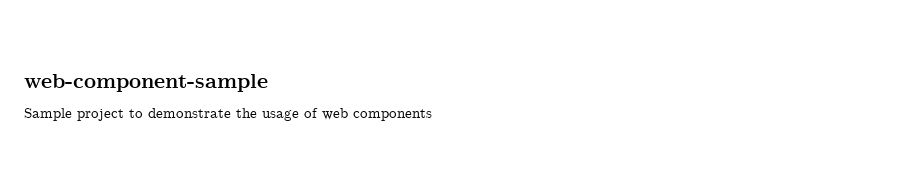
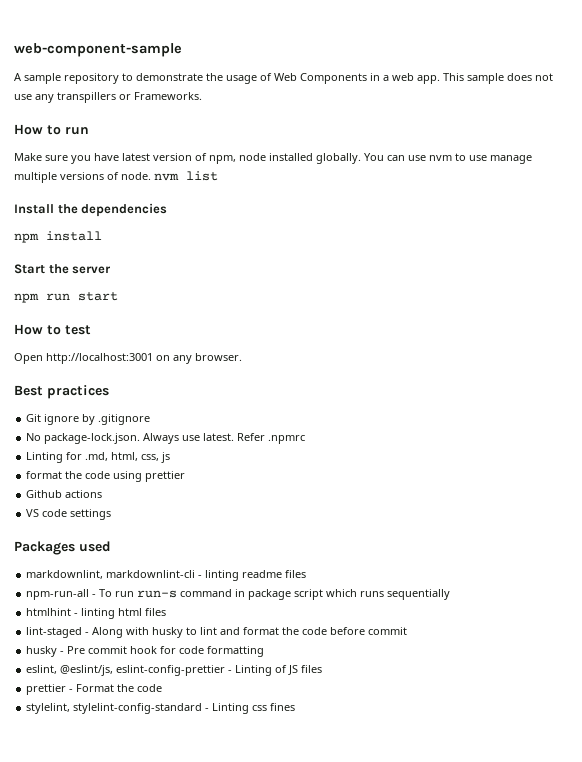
- Sample project to demonstrate the usage of web components
+ A sample repository to demonstrate the usage of Web Components in a web app. This sample does not use any transpillers or Frameworks.
+ How to run
+ Make sure you have latest version of npm, node installed globally. You can use nvm to use manage multiple versions of node. nvm list
+ Install the dependencies
+ npm install
+ Start the server
+ npm run start
+ How to test
+ Open http://localhost:3001 on any browser.
+ Best practices
+ Git ignore by .gitignore
+ No package-lock.json. Always use latest. Refer .npmrc
+ Linting for .md, html, css, js
+ format the code using prettier
+ Github actions
+ VS code settings
+ Packages used
+ markdownlint, markdownlint-cli - linting readme files
+ npm-run-all - To run run-s command in package script which runs sequentially
+ htmlhint - linting html files
+ lint-staged - Along with husky to lint and format the code before commit
+ husky - Pre commit hook for code formatting
+ eslint, @eslint/js, eslint-config-prettier - Linting of JS files
+ prettier - Format the code
+ stylelint, stylelint-config-standard - Linting css fines

